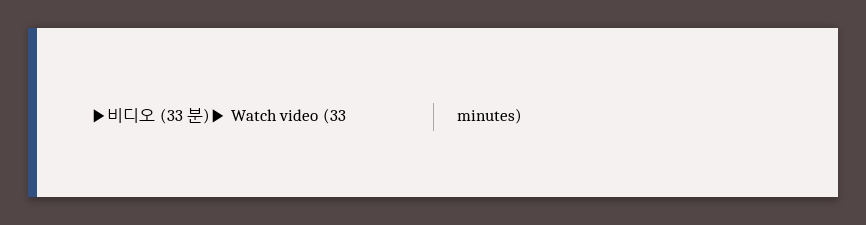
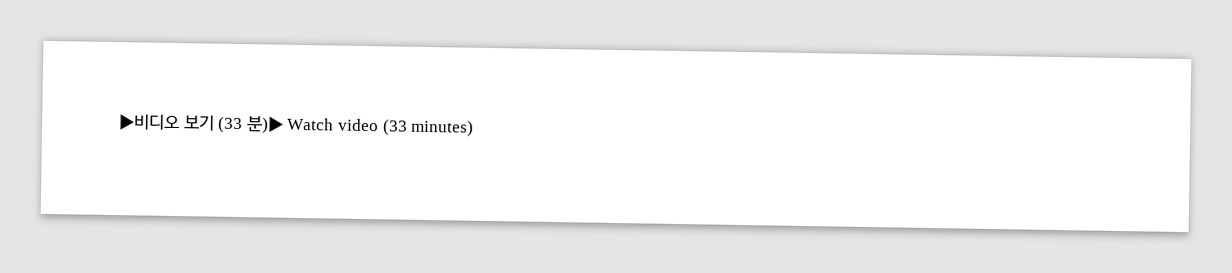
- ▶비디오 (33 분)▶ Watch video (33 minutes)
+ ▶비디오 보기 (33 분)▶ Watch video (33 minutes)

